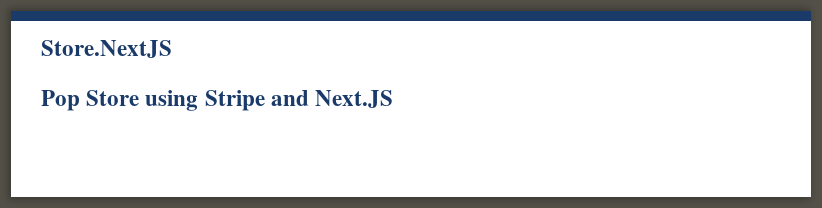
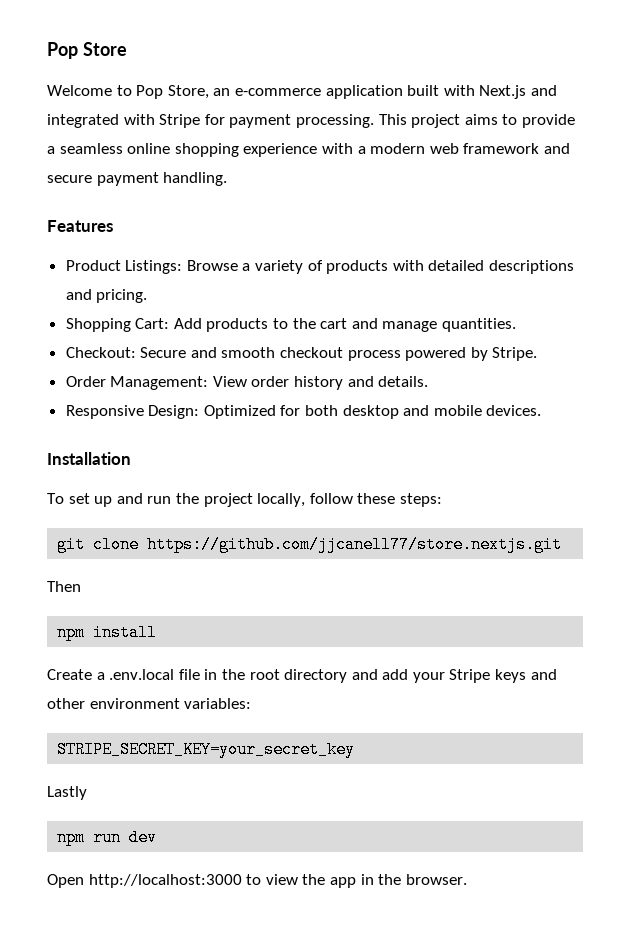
- Store.NextJS
- Pop Store using Stripe and Next.JS
+ Pop Store
+ Welcome to Pop Store, an e-commerce application built with Next.js and integrated with Stripe for payment processing. This project aims to provide a seamless online shopping experience with a modern web framework and secure payment handling.
+ Features
+ Product Listings: Browse a variety of products with detailed descriptions and pricing.
+ Shopping Cart: Add products to the cart and manage quantities.
+ Checkout: Secure and smooth checkout process powered by Stripe.
+ Order Management: View order history and details.
+ Responsive Design: Optimized for both desktop and mobile devices.
+ Installation
+ To set up and run the project locally, follow these steps:
+ git clone https://github.com/jjcanell77/store.nextjs.git
+ Then
+ npm install
+ Create a .env.local file in the root directory and add your Stripe keys and other environment variables:
+ STRIPE_SECRET_KEY=your_secret_key
+ Lastly
+ npm run dev
+ Open http://localhost:3000 to view the app in the browser.

